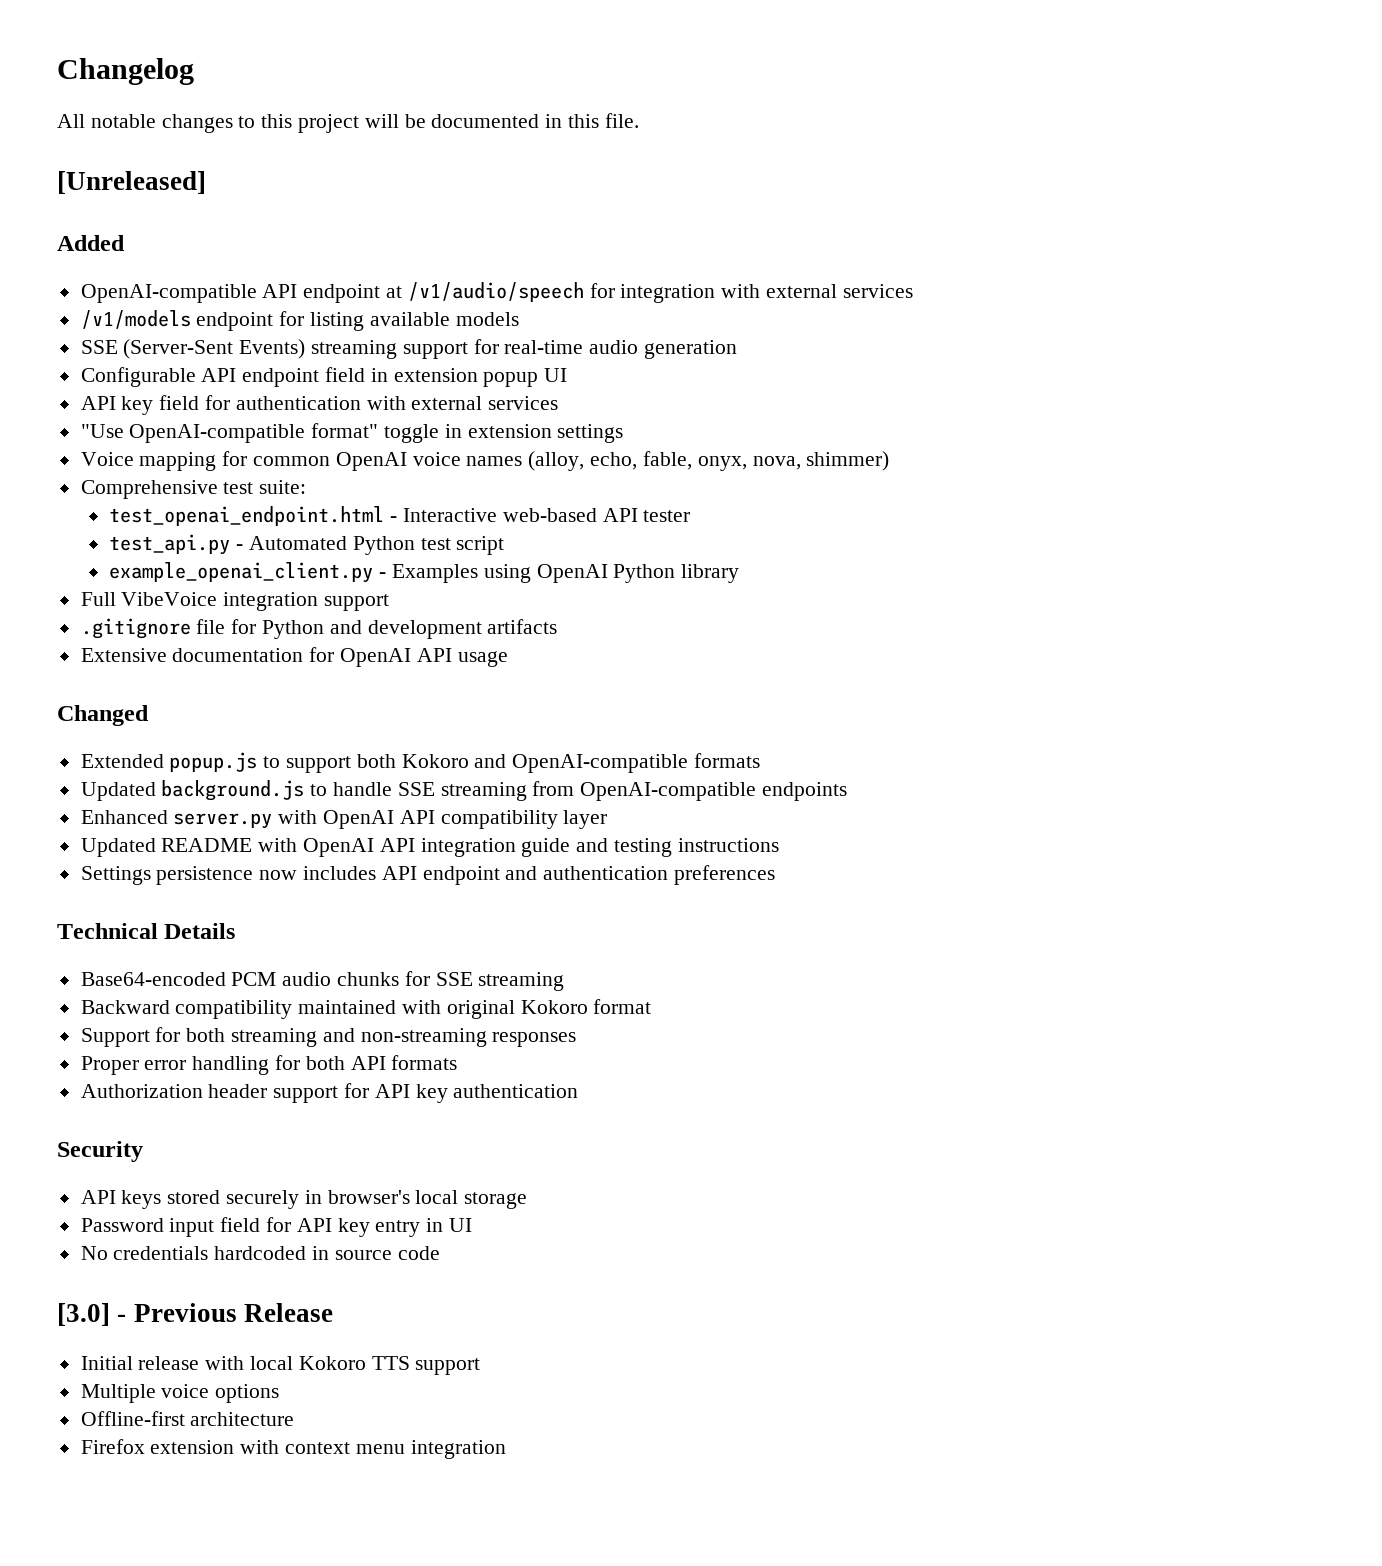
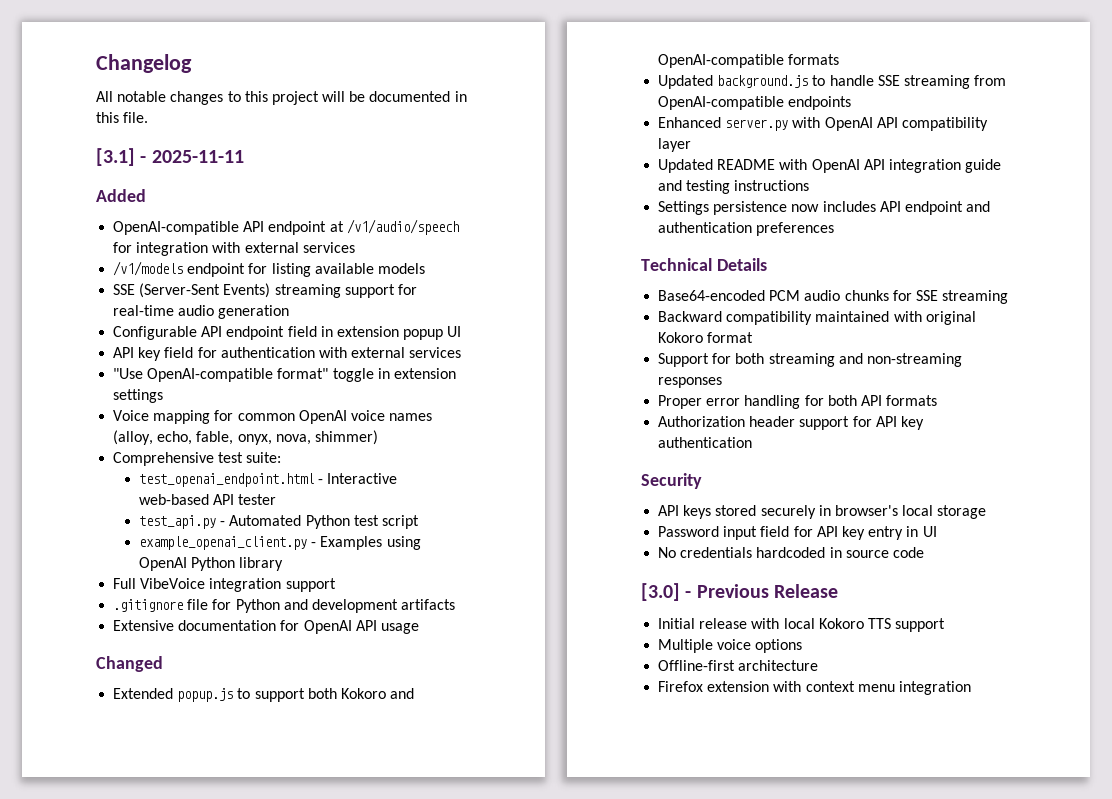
- [Unreleased]
+ [3.1] - 2025-11-11

